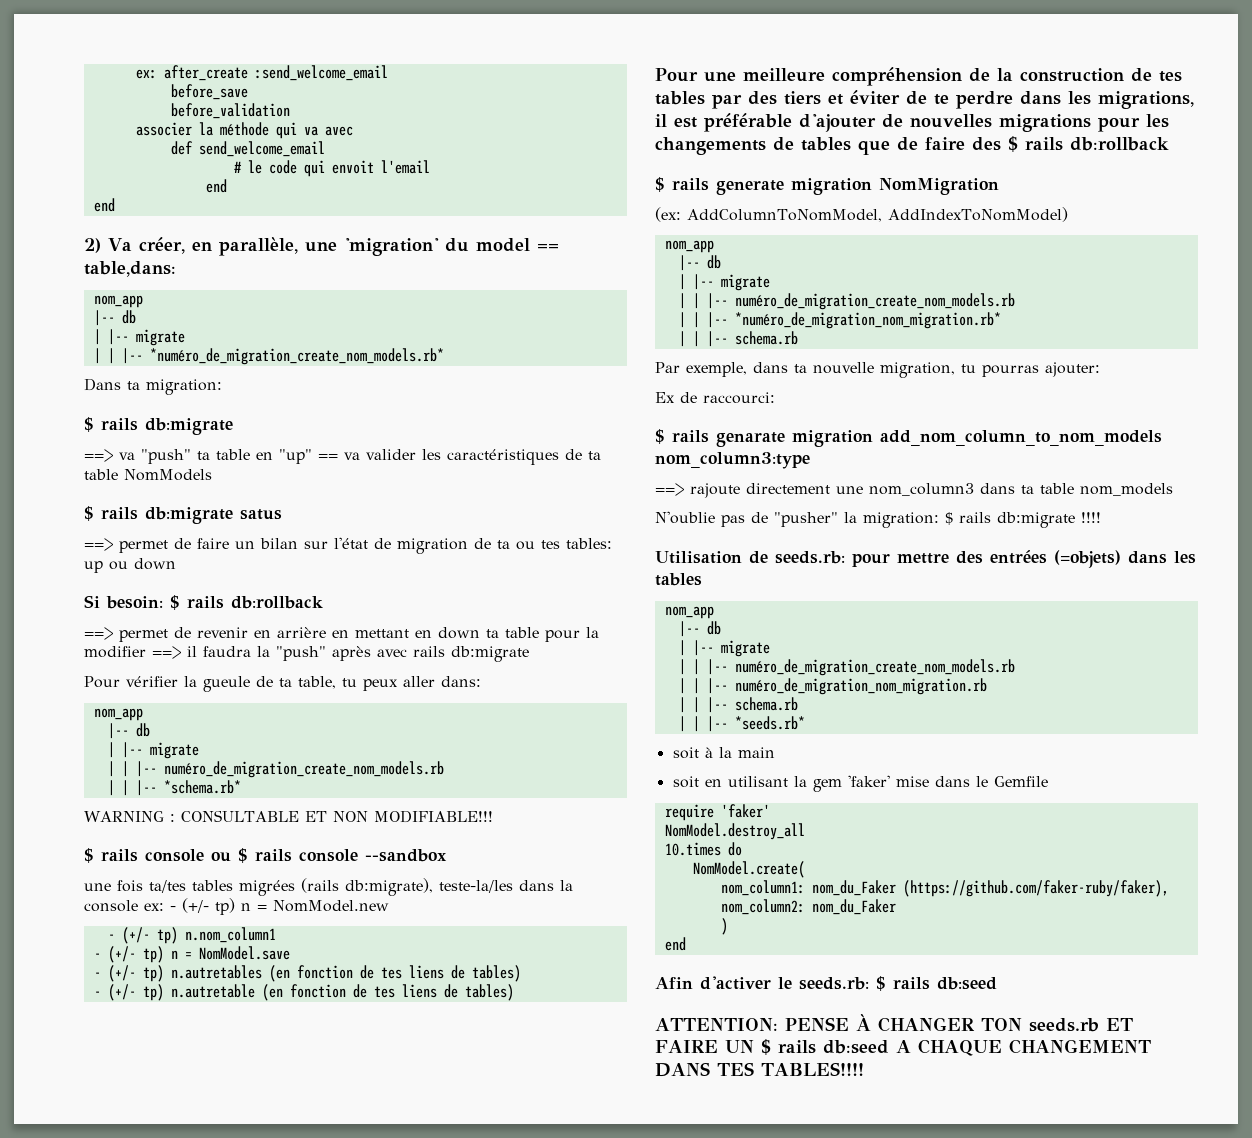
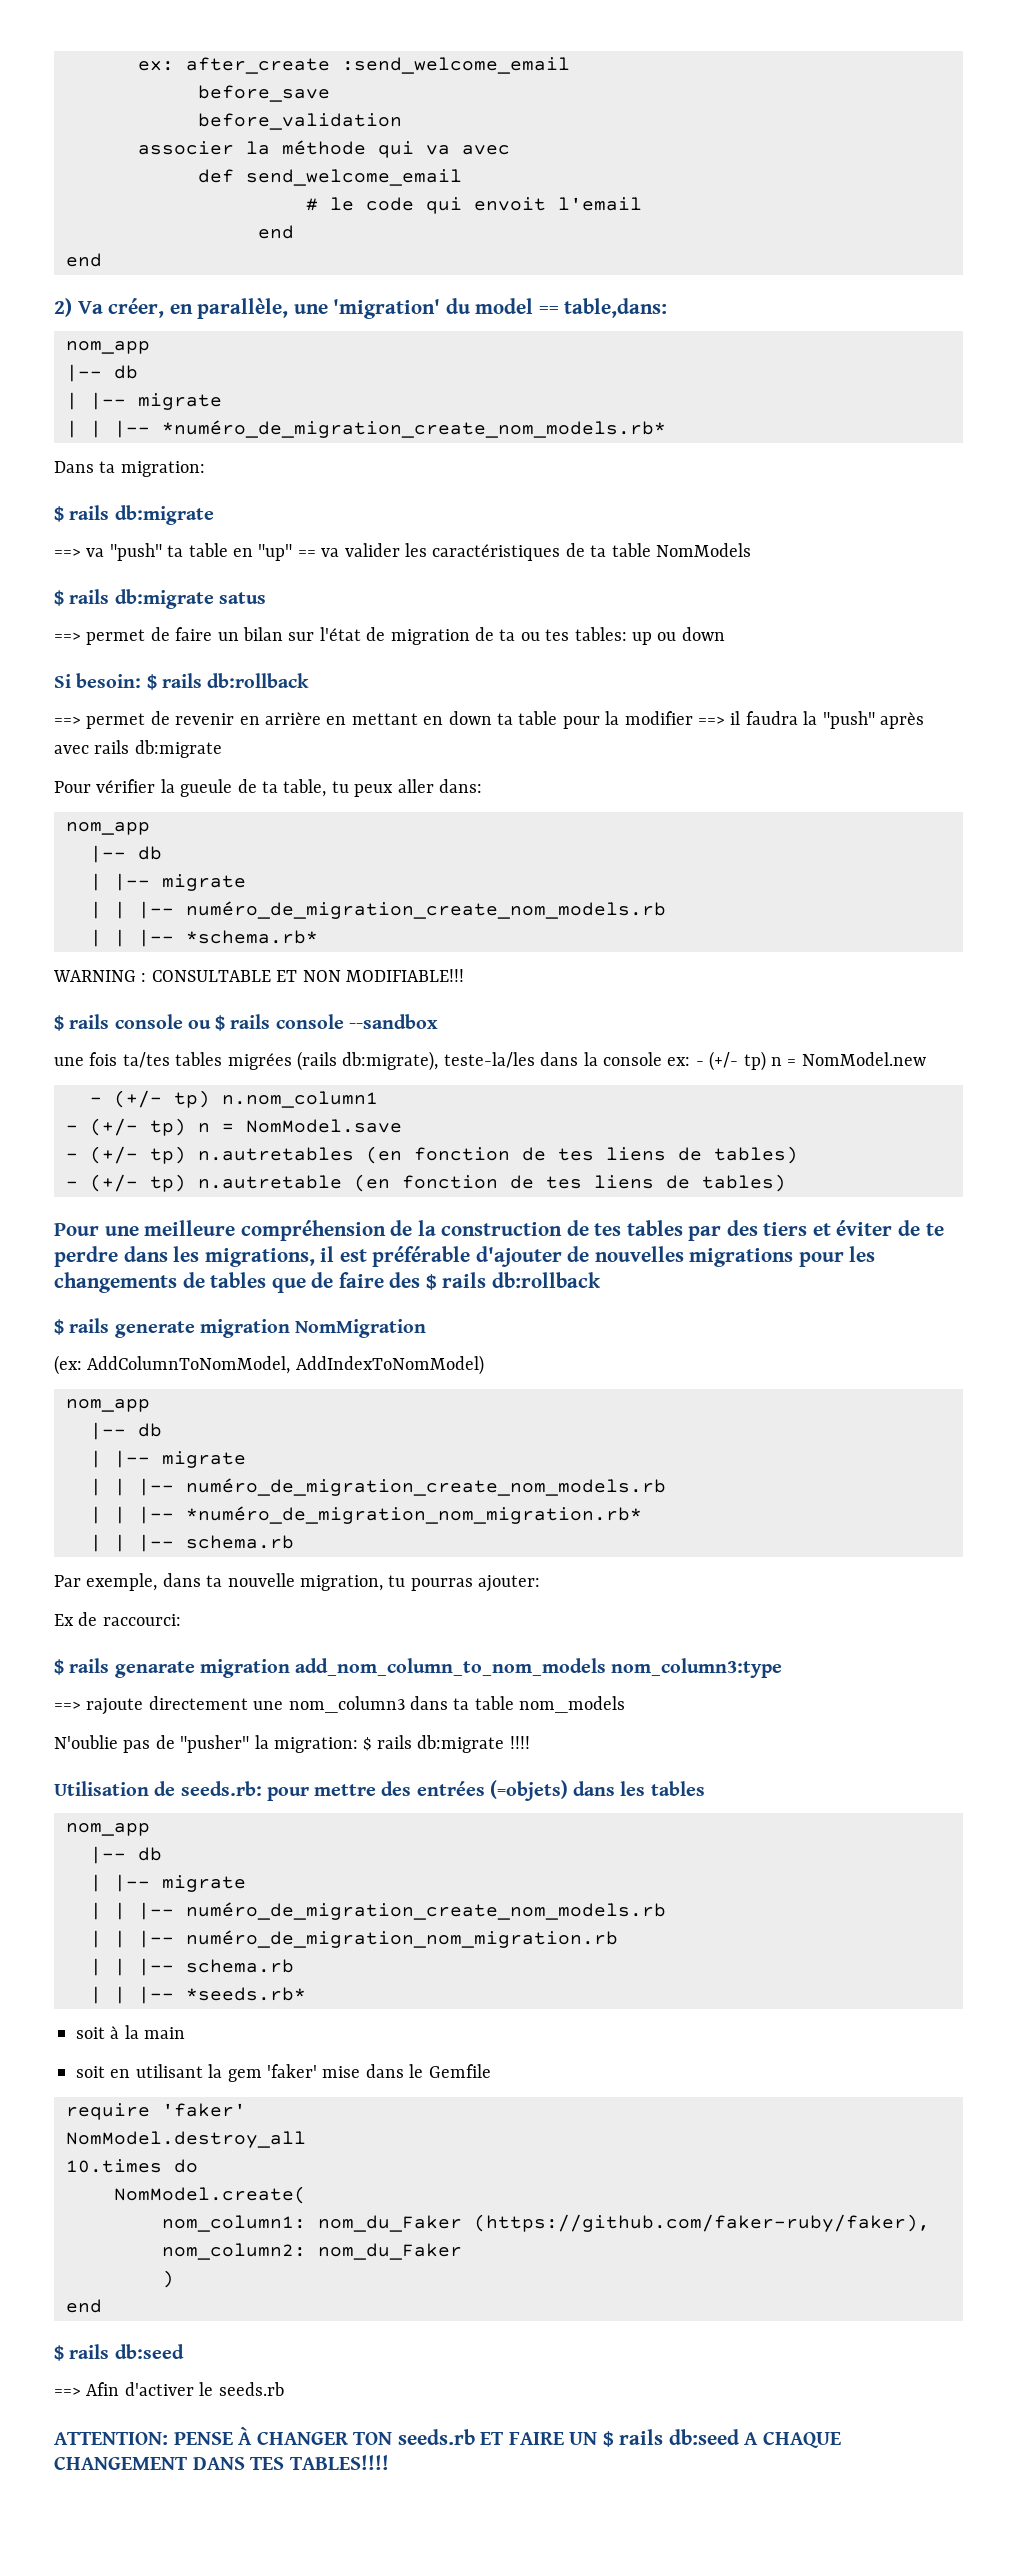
  )
  end
- Afin d'activer le seeds.rb: $ rails db:seed
+ $ rails db:seed
+ ==> Afin d'activer le seeds.rb

